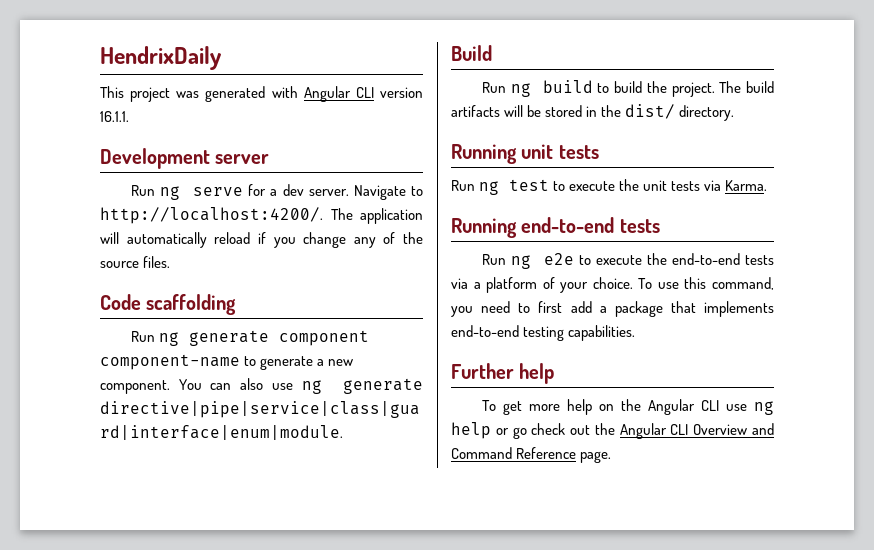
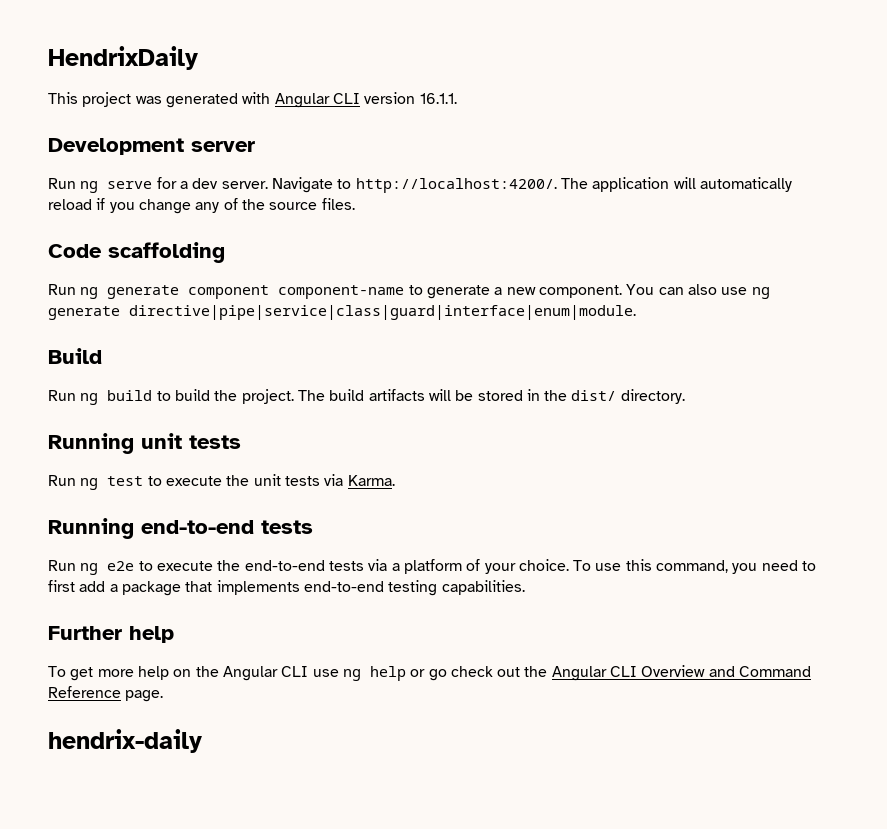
+ hendrix-daily

